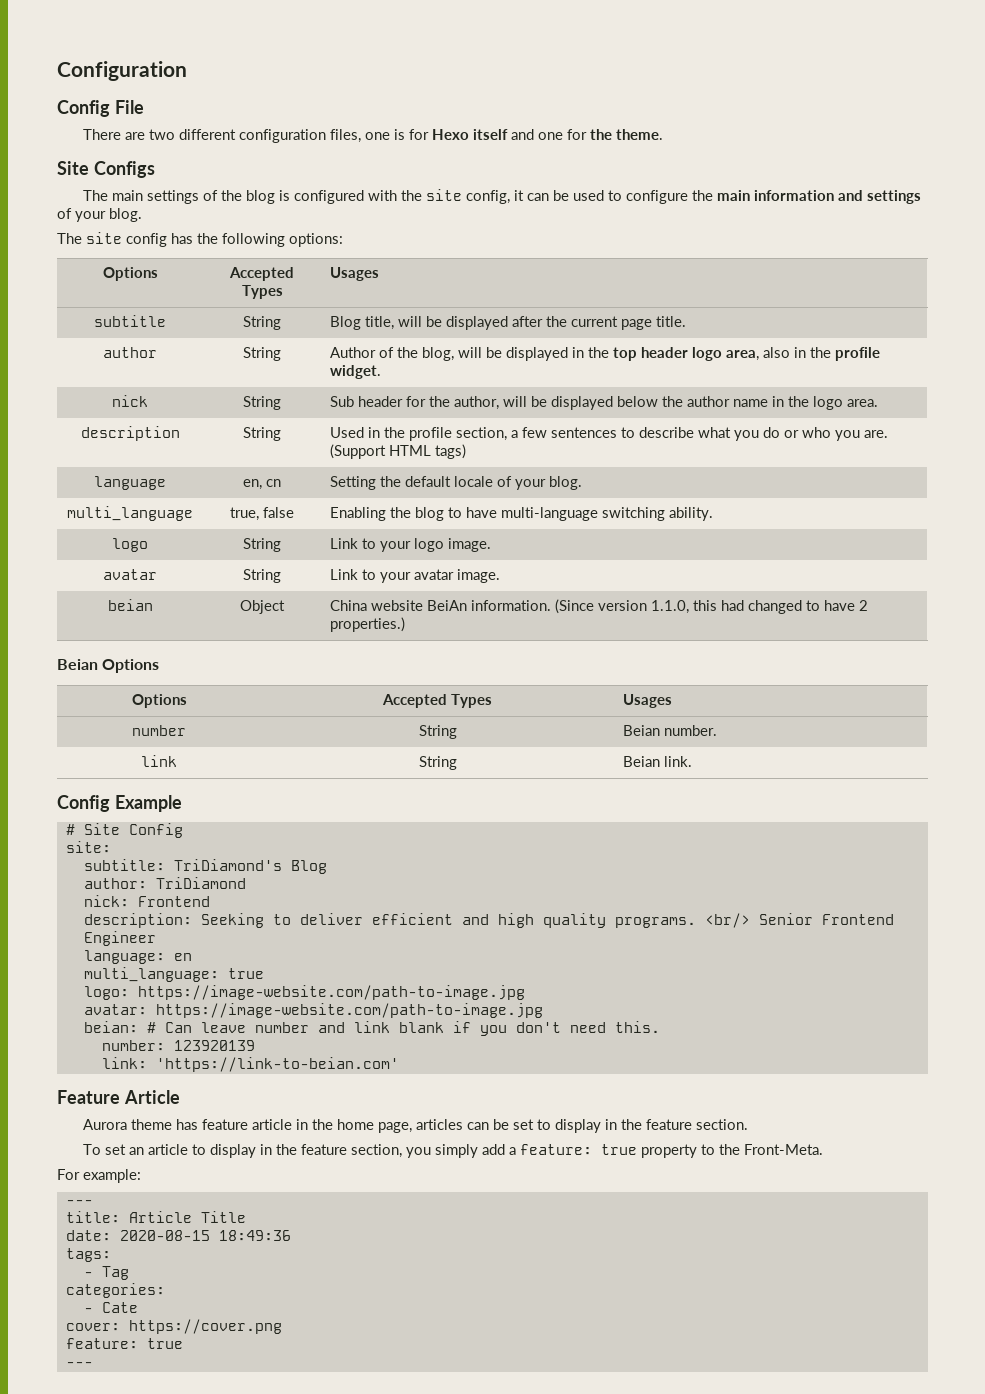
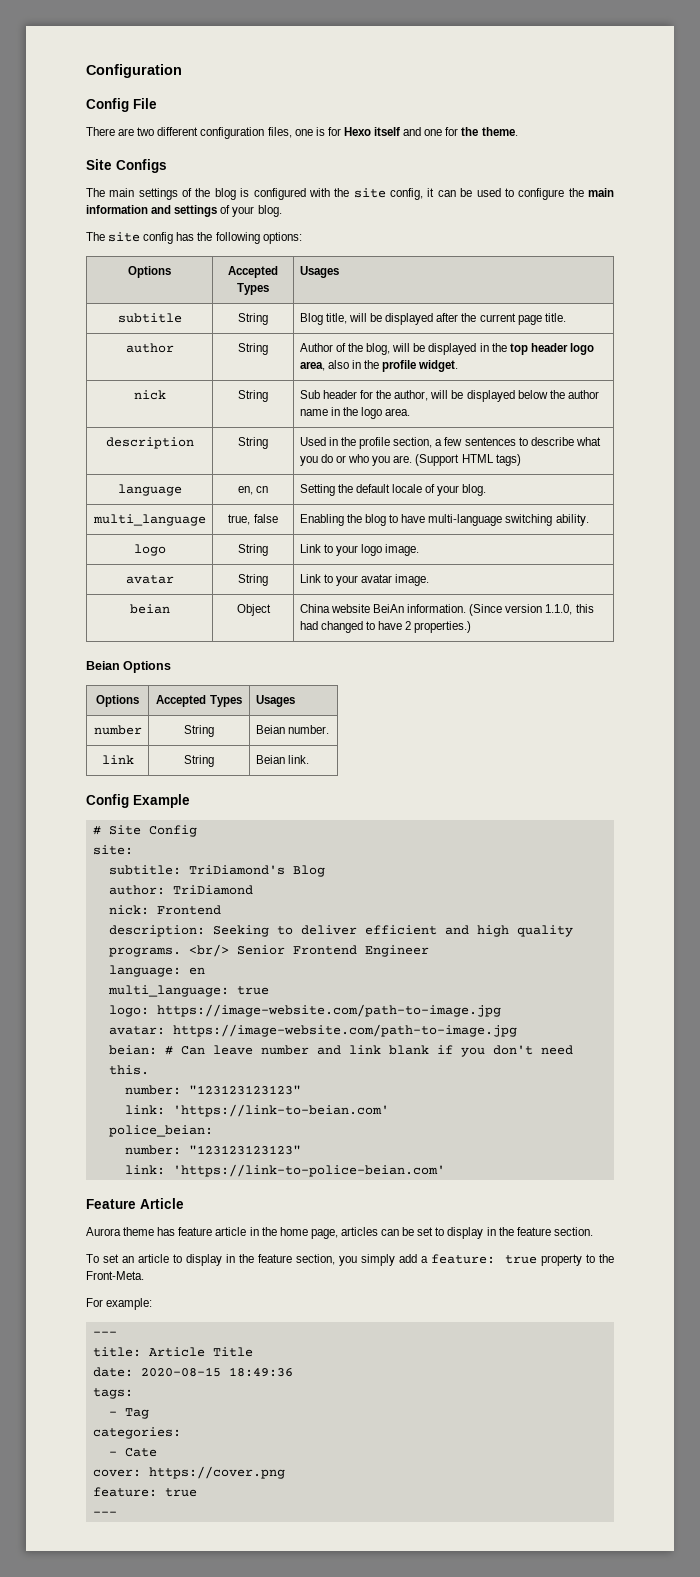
  beian: # Can leave number and link blank if you don't need this.
- number: 123920139
+ number: "123123123123"
+ police_beian:
+ number: "123123123123"
+ link: 'https://link-to-police-beian.com'

